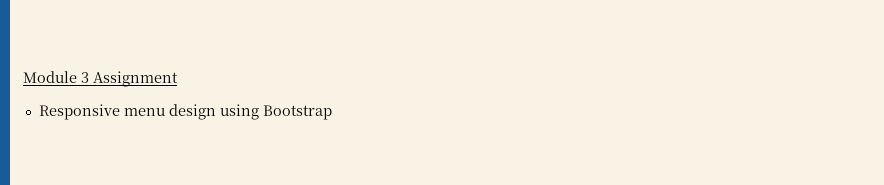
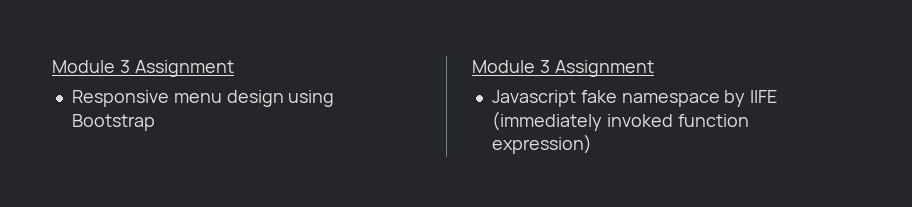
  Responsive menu design using Bootstrap
+ Module 3 Assignment
+ Javascript fake namespace by IIFE (immediately invoked function expression)

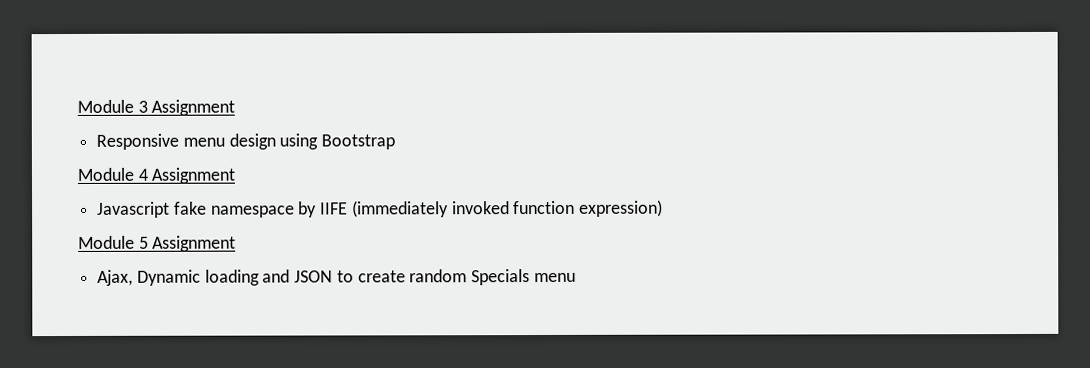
  Responsive menu design using Bootstrap
- Module 3 Assignment
+ Module 4 Assignment
+ Module 5 Assignment
+ Ajax, Dynamic loading and JSON to create random Specials menu

